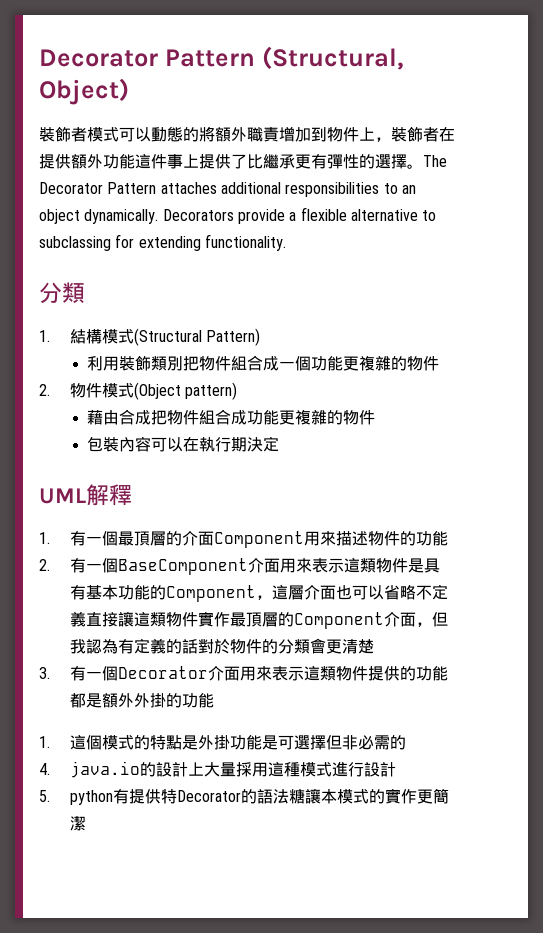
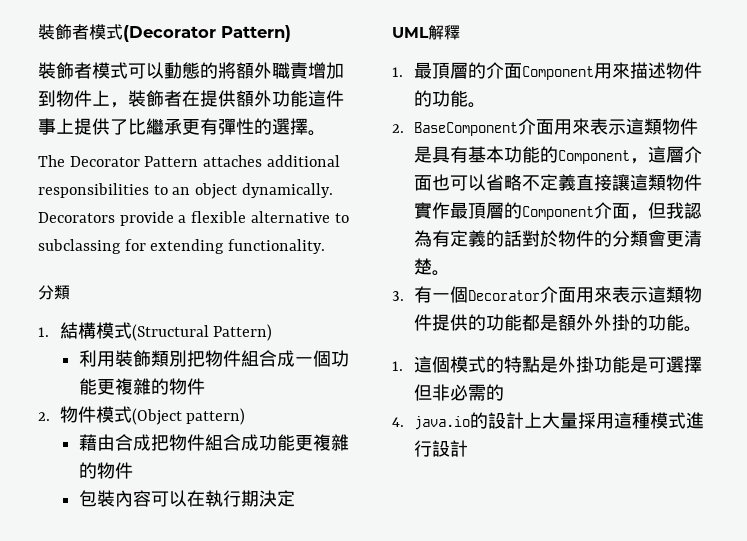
- Decorator Pattern (Structural, Object)
+ 裝飾者模式(Decorator Pattern)
- 裝飾者模式可以動態的將額外職責增加到物件上，裝飾者在提供額外功能這件事上提供了比繼承更有彈性的選擇。The Decorator Pattern attaches additional responsibilities to an object dynamically.
+ 裝飾者模式可以動態的將額外職責增加到物件上，裝飾者在提供額外功能這件事上提供了比繼承更有彈性的選擇。
+ The Decorator Pattern attaches additional responsibilities to an object dynamically.
- 1.有一個最頂層的介面Component用來描述物件的功能
- 2.有一個BaseComponent介面用來表示這類物件是具有基本功能的Component，這層介面也可以省略不定義直接讓這類物件實作最頂層的Component介面，但我認為有定義的話對於物件的分類會更清楚
+ 1.最頂層的介面Component用來描述物件的功能。
+ 2. BaseComponent介面用來表示這類物件是具有基本功能的Component，這層介面也可以省略不定義直接讓這類物件實作最頂層的Component介面，但我認為有定義的話對於物件的分類會更清楚。
- 3.有一個Decorator介面用來表示這類物件提供的功能都是額外外掛的功能
+ 3.有一個Decorator介面用來表示這類物件提供的功能都是額外外掛的功能。
- 5. python有提供特Decorator的語法糖讓本模式的實作更簡潔

